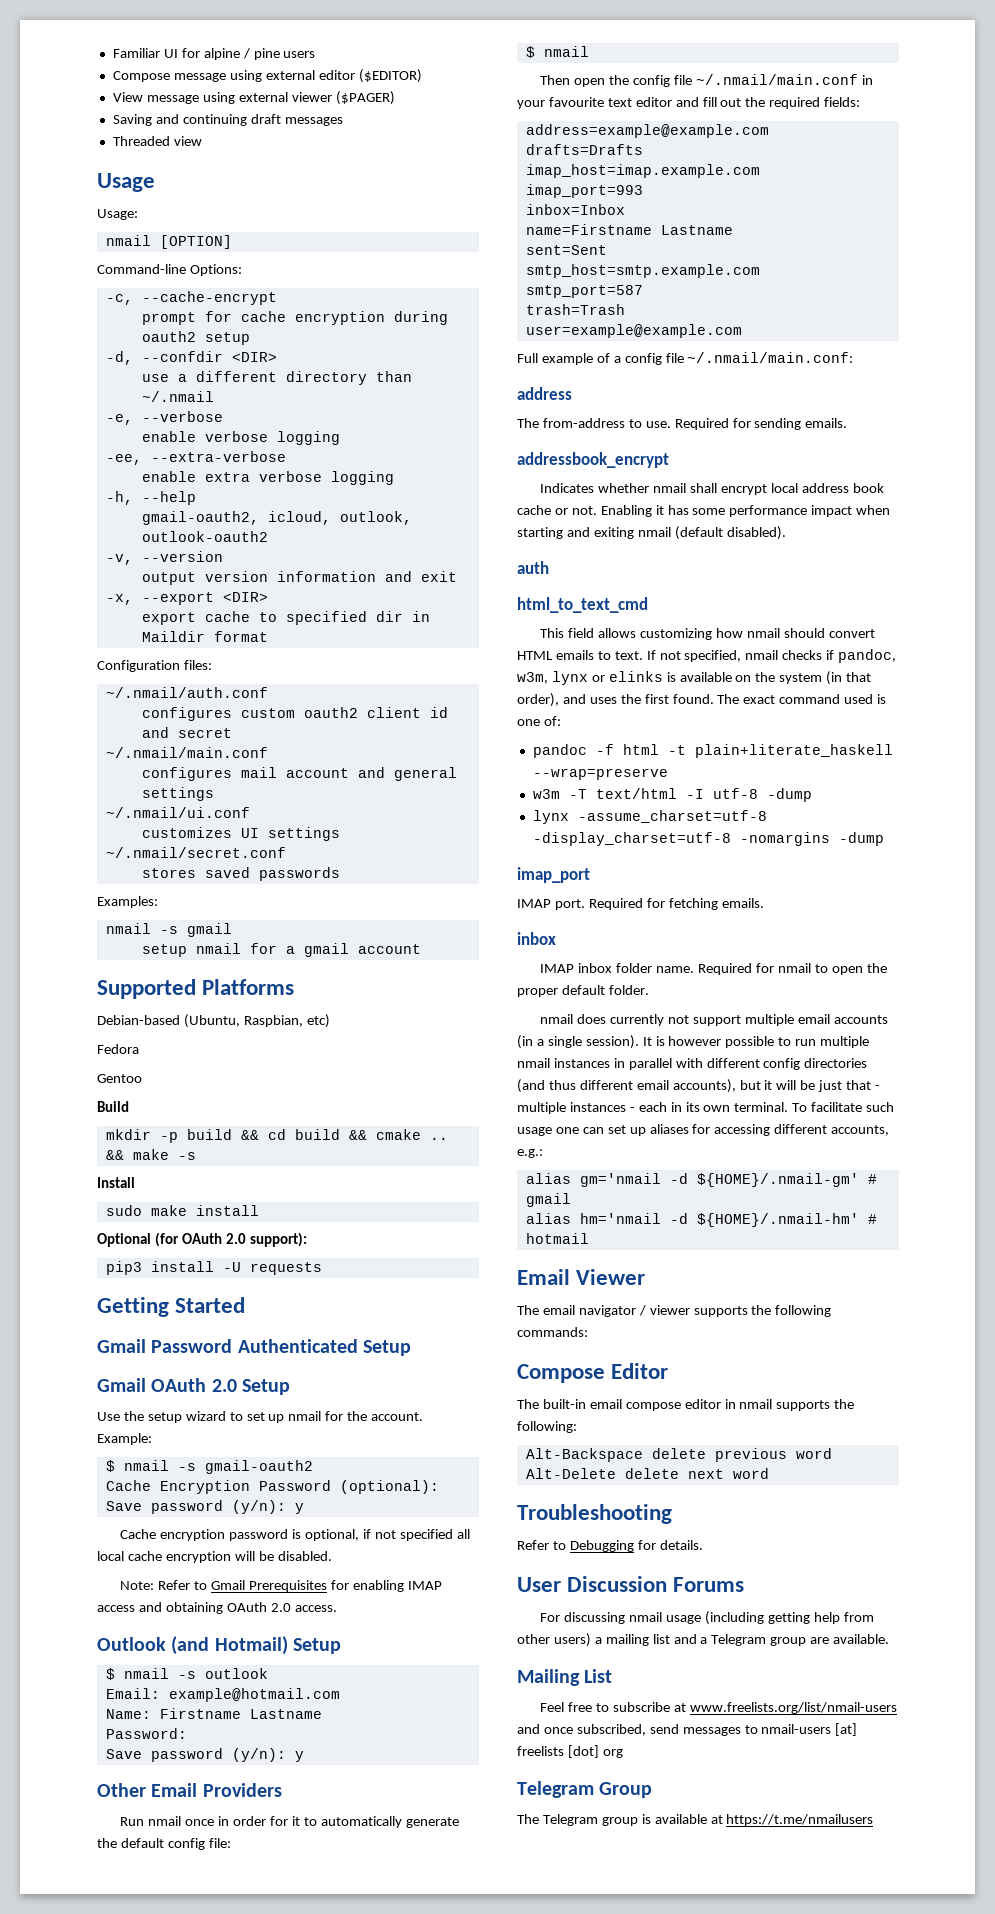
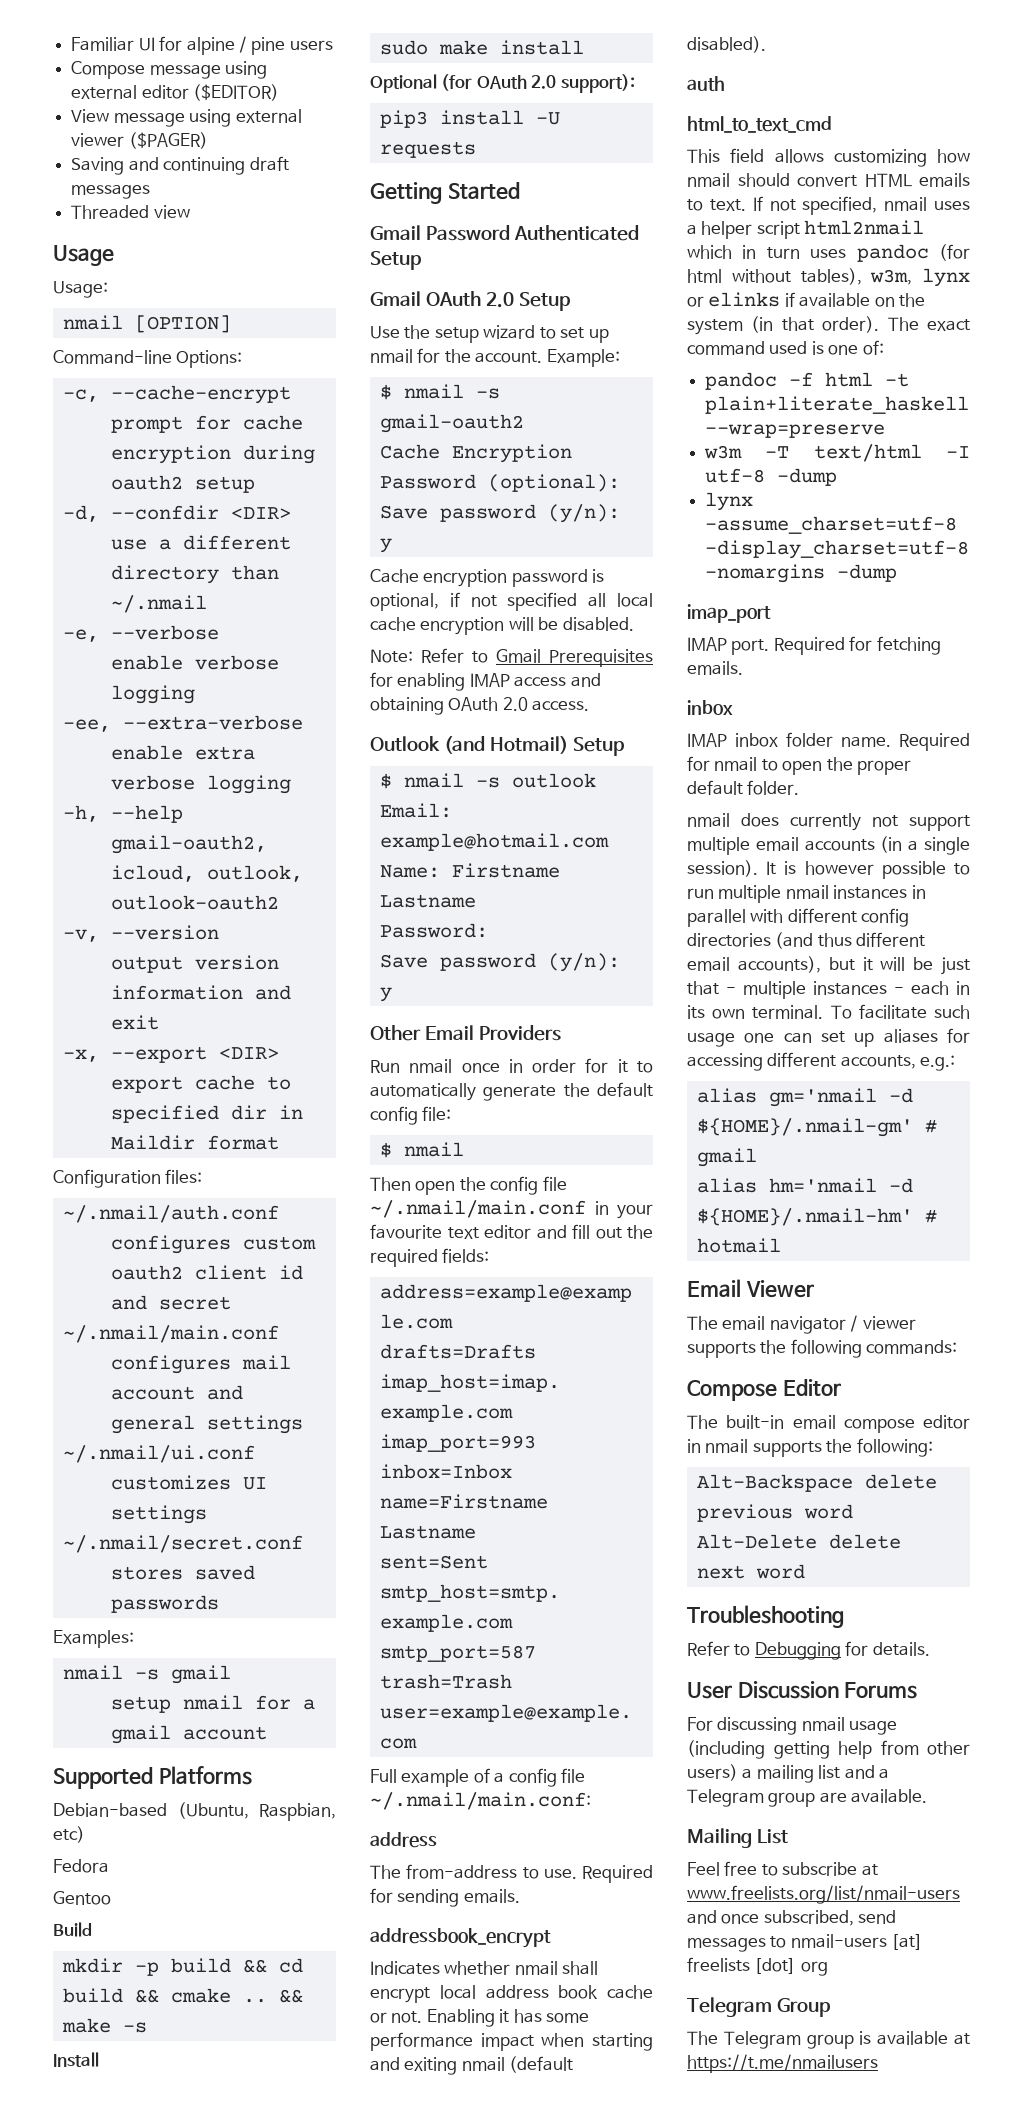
- If not specified, nmail checks if pandoc, w3m, lynx or elinks is available on the system (in that order), and uses the first found.
+ If not specified, nmail uses a helper script html2nmail which in turn uses pandoc (for html without tables), w3m, lynx or elinks if available on the system (in that order).

